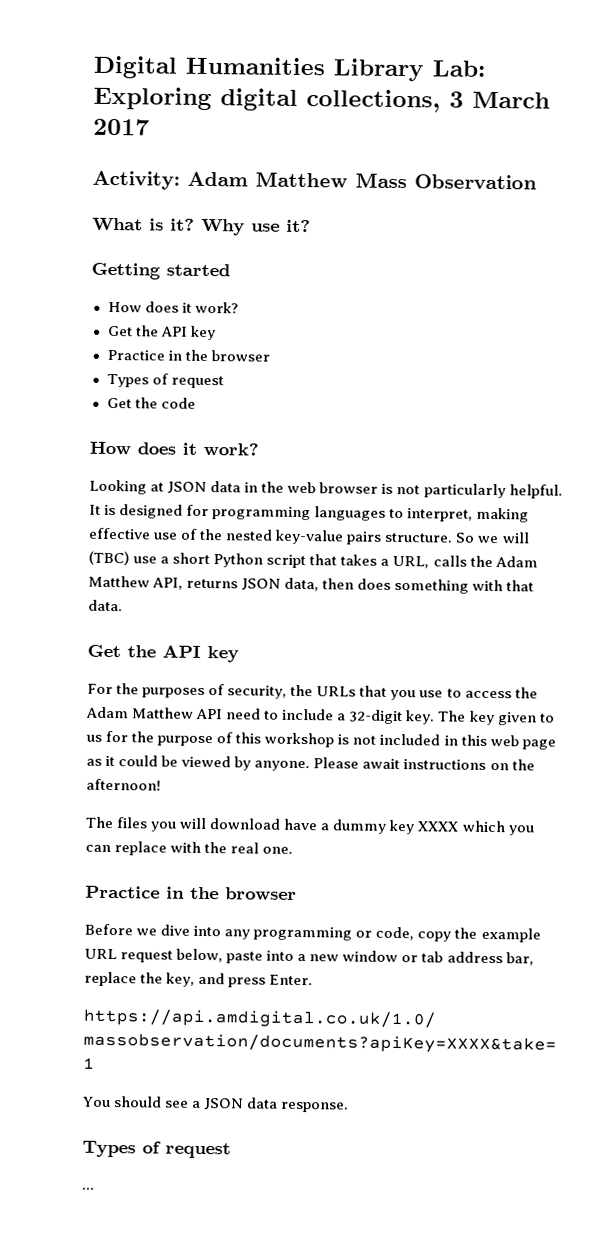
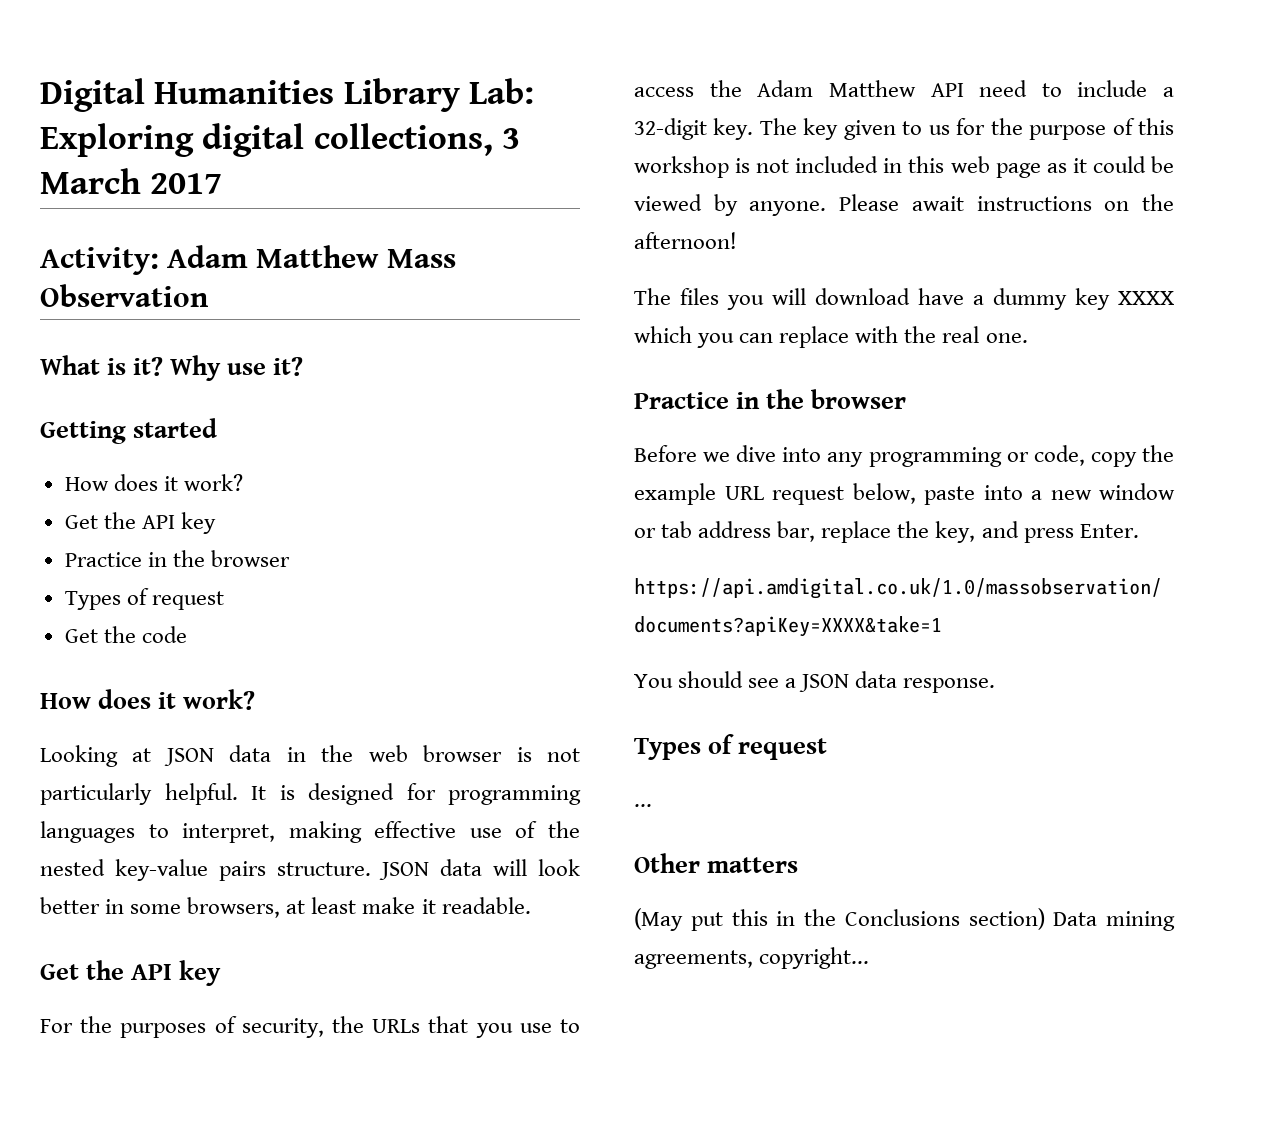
- So we will (TBC) use a short Python script that takes a URL, calls the Adam Matthew API, returns JSON data, then does something with that data.
+ JSON data will look better in some browsers, at least make it readable.
+ Other matters
+ (May put this in the Conclusions section) Data mining agreements, copyright...

